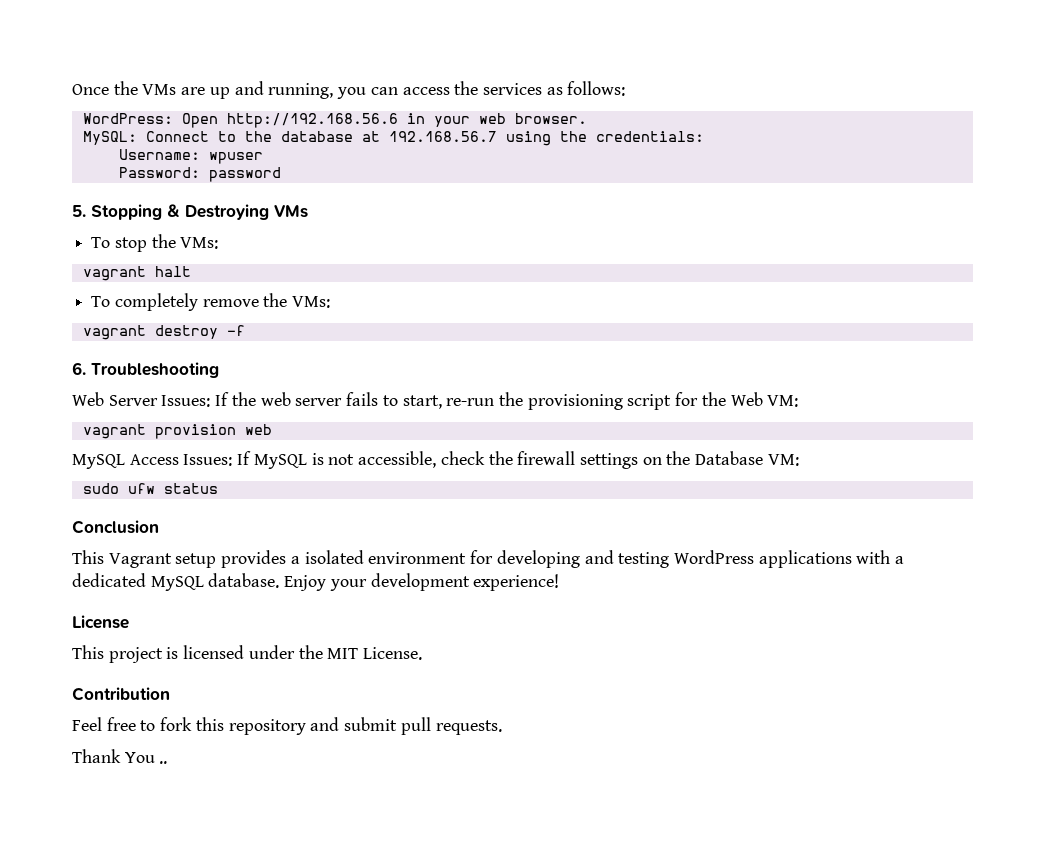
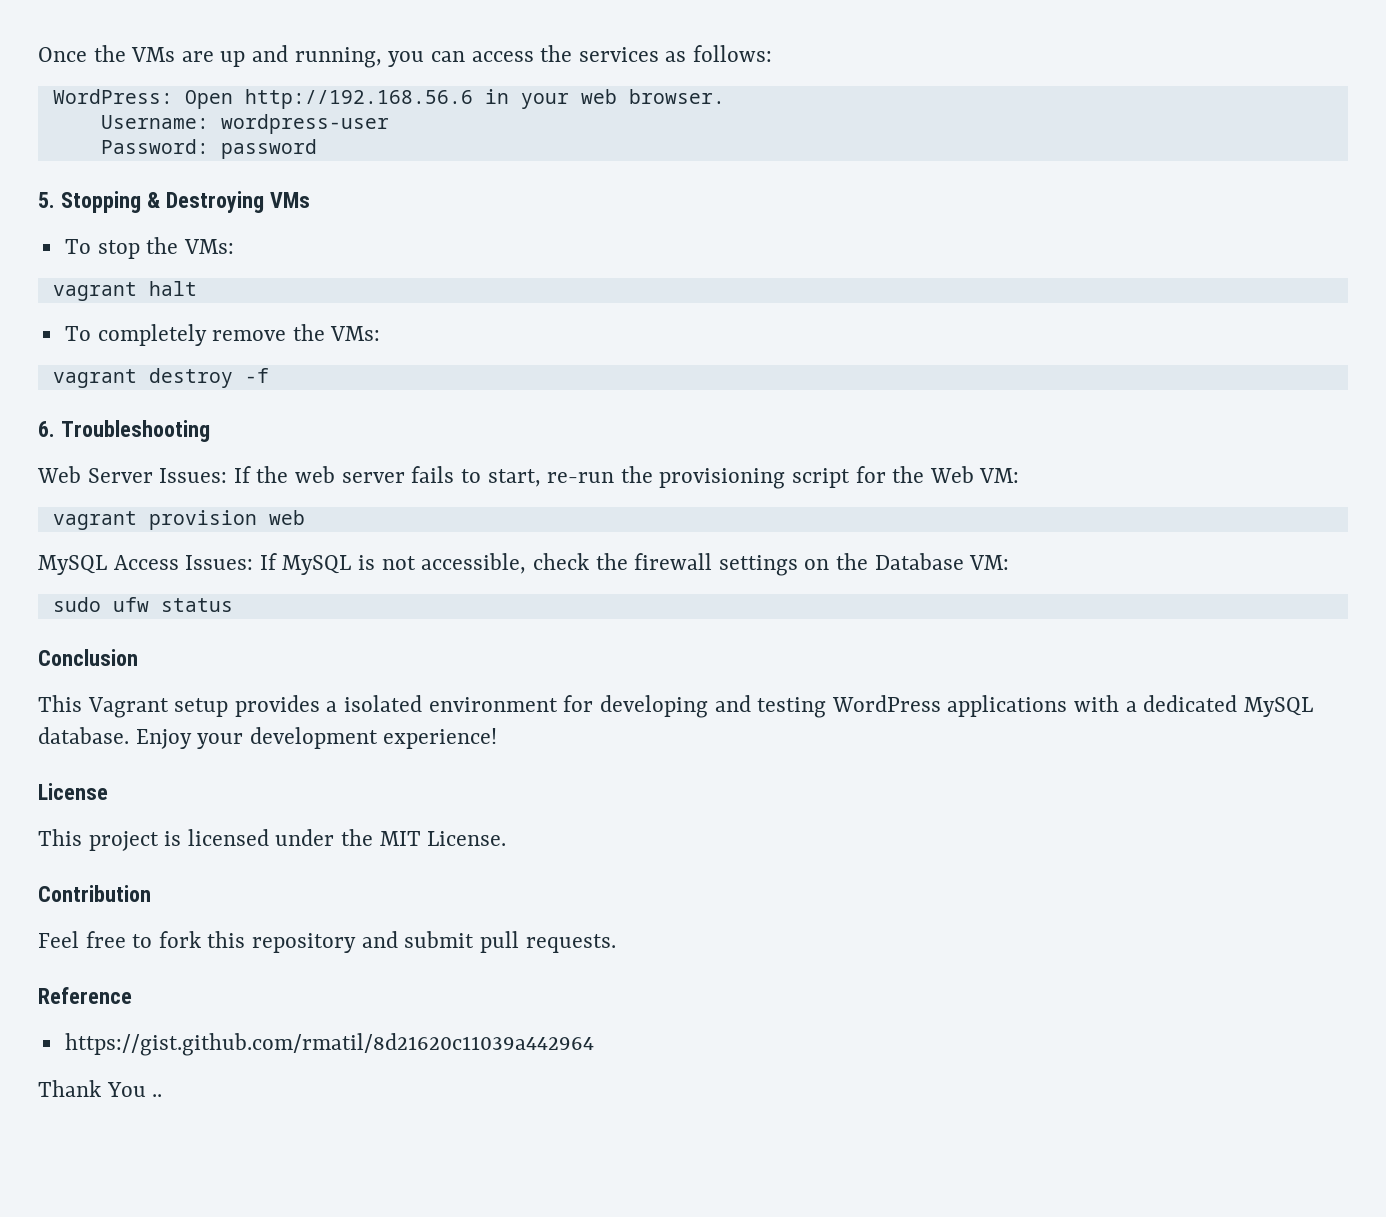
- MySQL: Connect to the database at 192.168.56.7 using the credentials:
- Username: wpuser
+ Username: wordpress-user
+ Reference
+ https://gist.github.com/rmatil/8d21620c11039a442964

